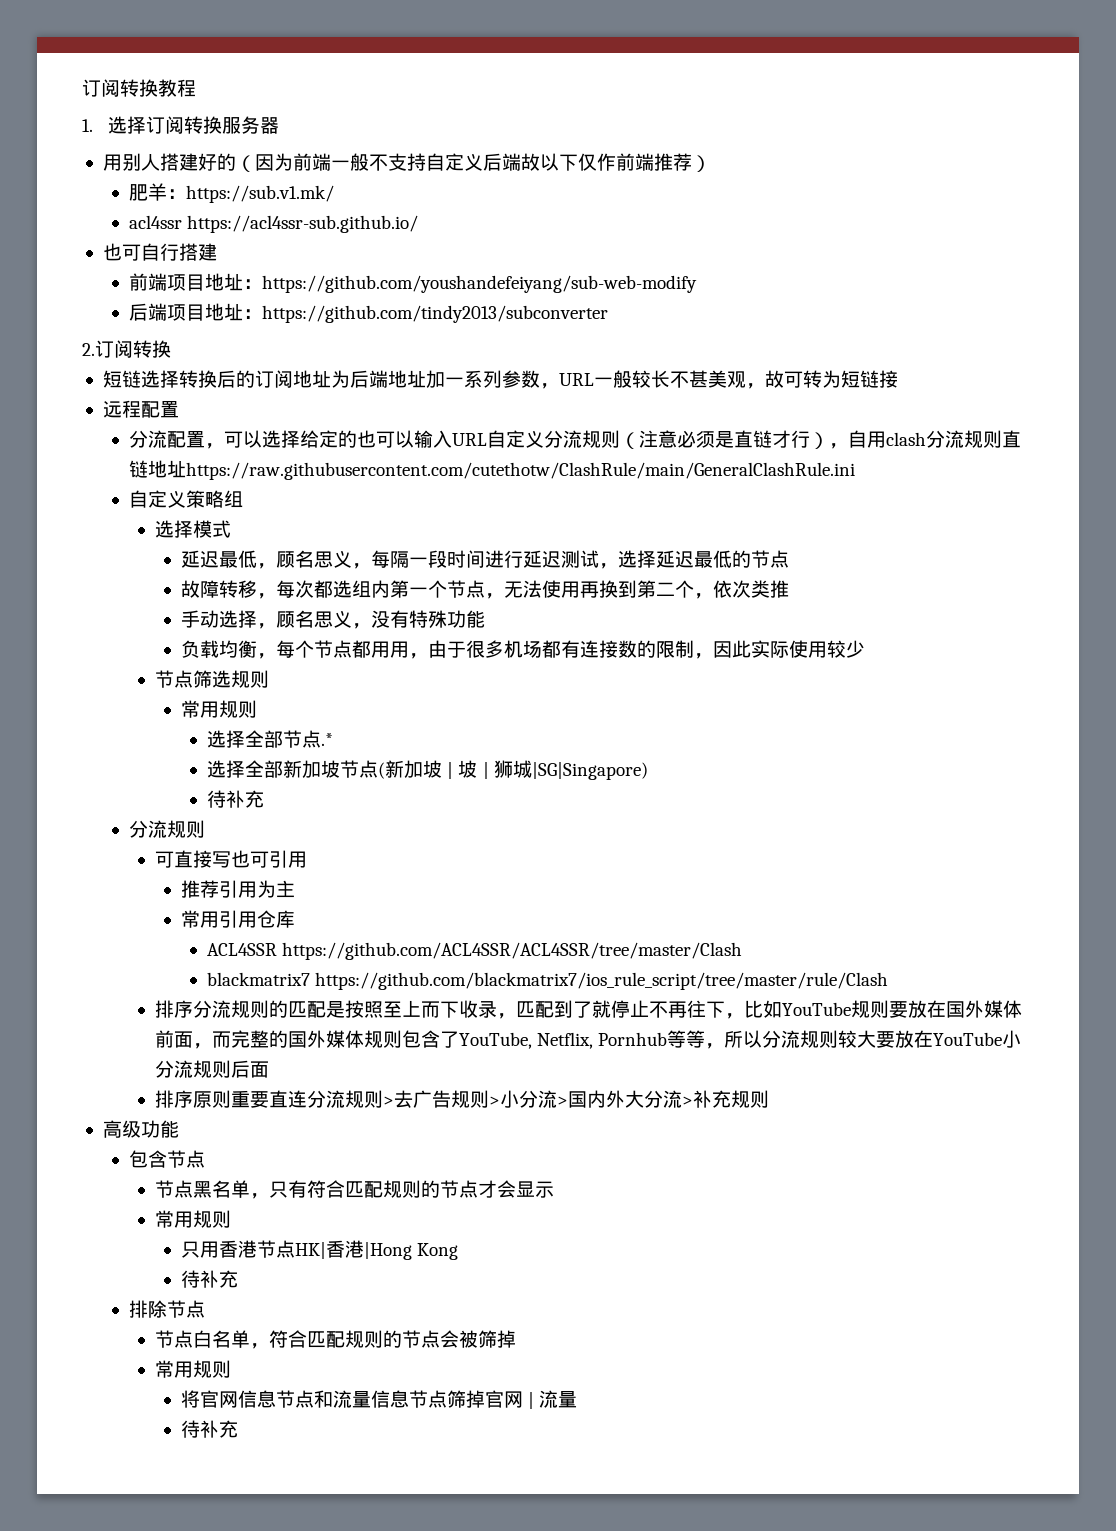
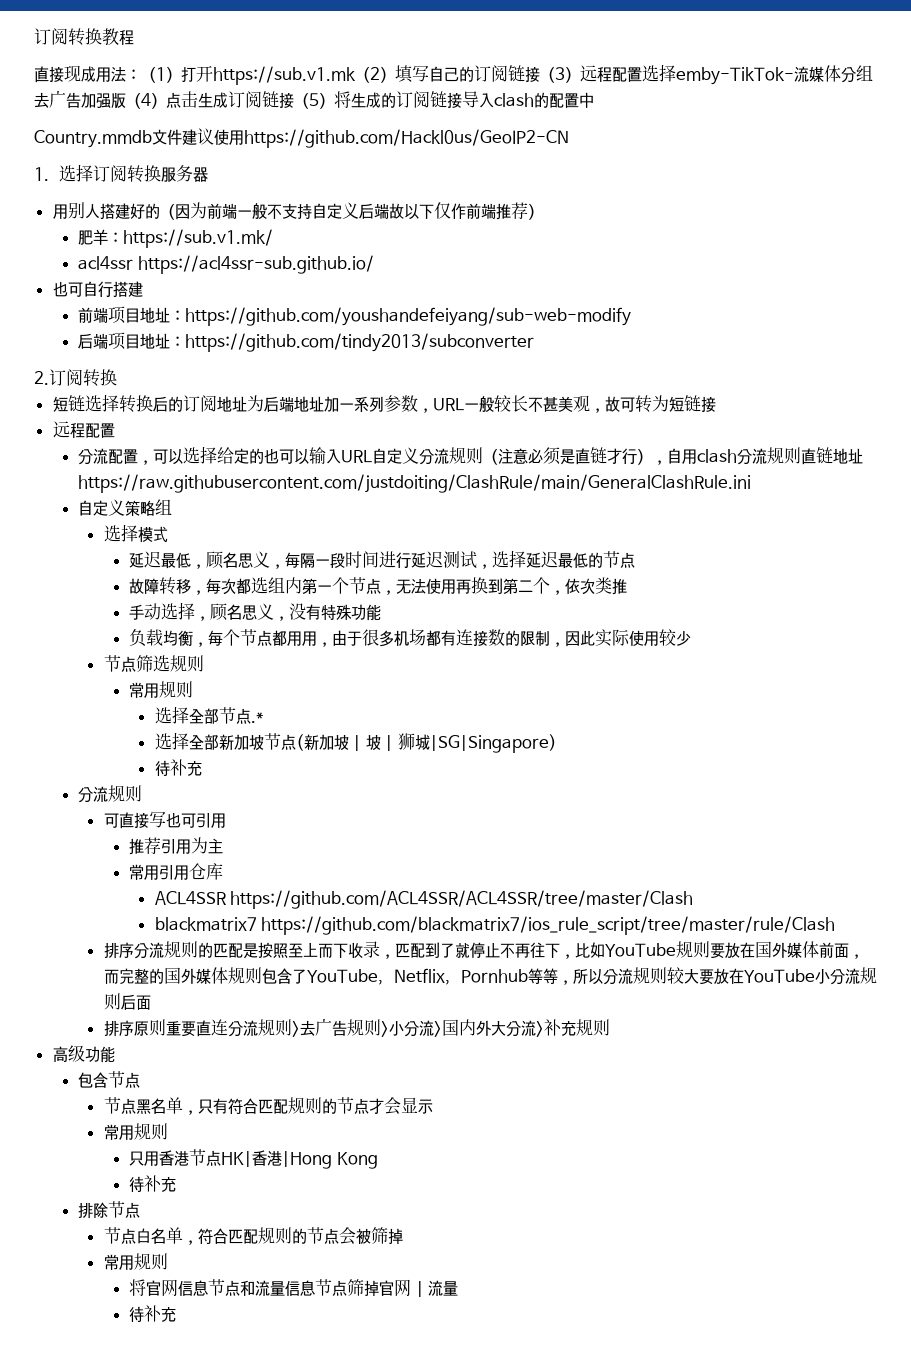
+ 直接现成用法：（1）打开https://sub.v1.mk（2）填写自己的订阅链接（3）远程配置选择emby-TikTok-流媒体分组去广告加强版（4）点击生成订阅链接（5）将生成的订阅链接导入clash的配置中
+ Country.mmdb文件建议使用https://github.com/Hackl0us/GeoIP2-CN
- 分流配置，可以选择给定的也可以输入URL自定义分流规则（注意必须是直链才行），自用clash分流规则直链地址https://raw.githubusercontent.com/cutethotw/ClashRule/main/GeneralClashRule.ini
+ 分流配置，可以选择给定的也可以输入URL自定义分流规则（注意必须是直链才行），自用clash分流规则直链地址https://raw.githubusercontent.com/justdoiting/ClashRule/main/GeneralClashRule.ini

